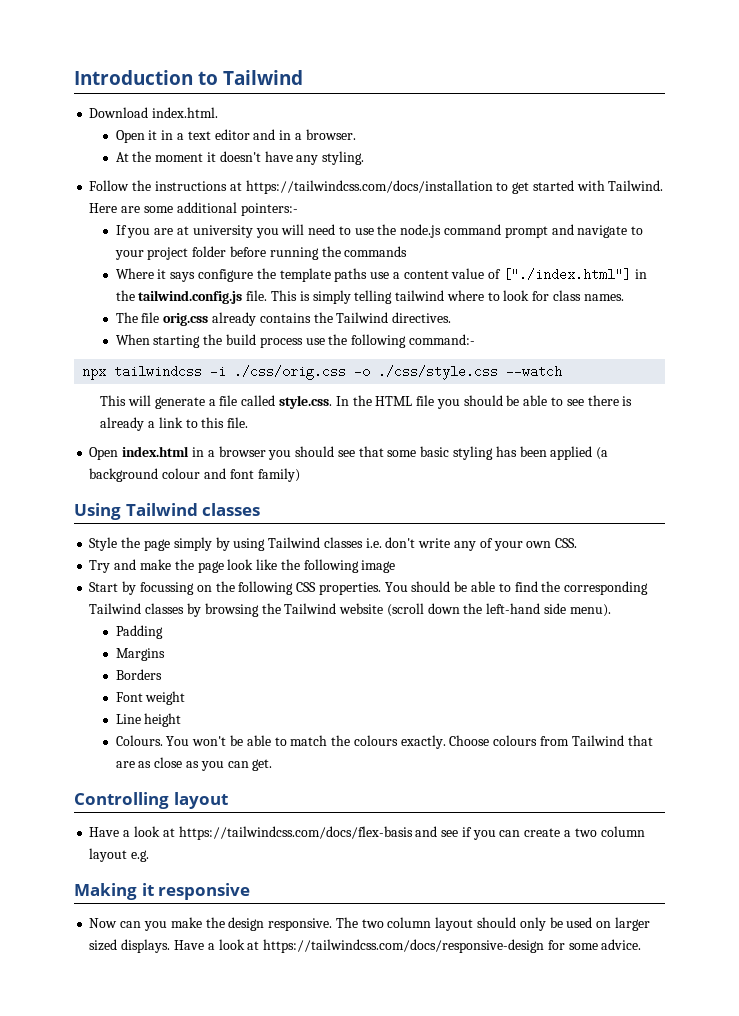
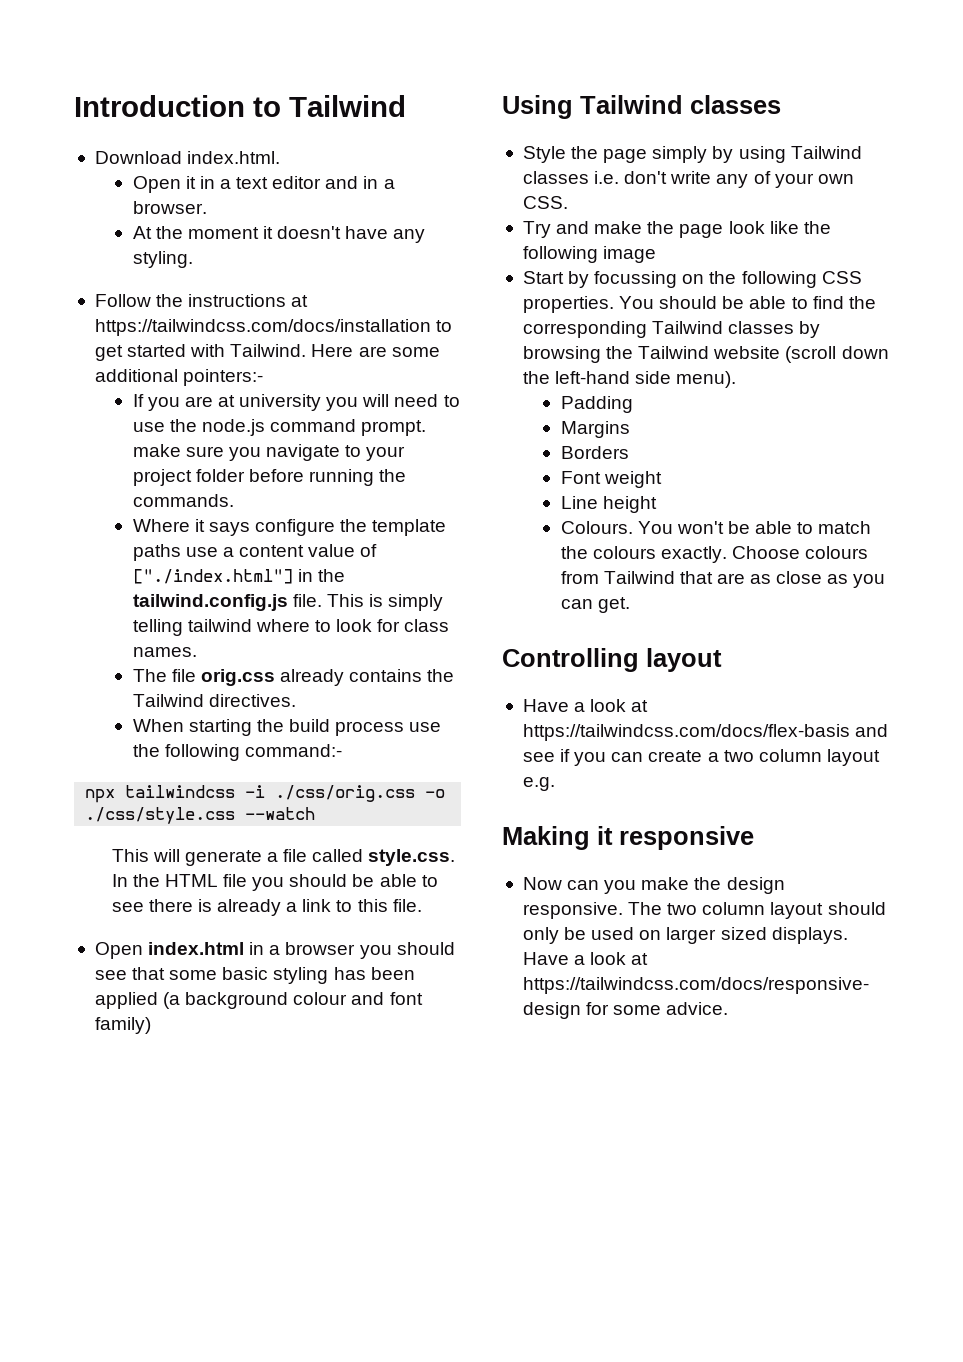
- If you are at university you will need to use the node.js command prompt and navigate to your project folder before running the commands
+ If you are at university you will need to use the node.js command prompt. make sure you navigate to your project folder before running the commands.

